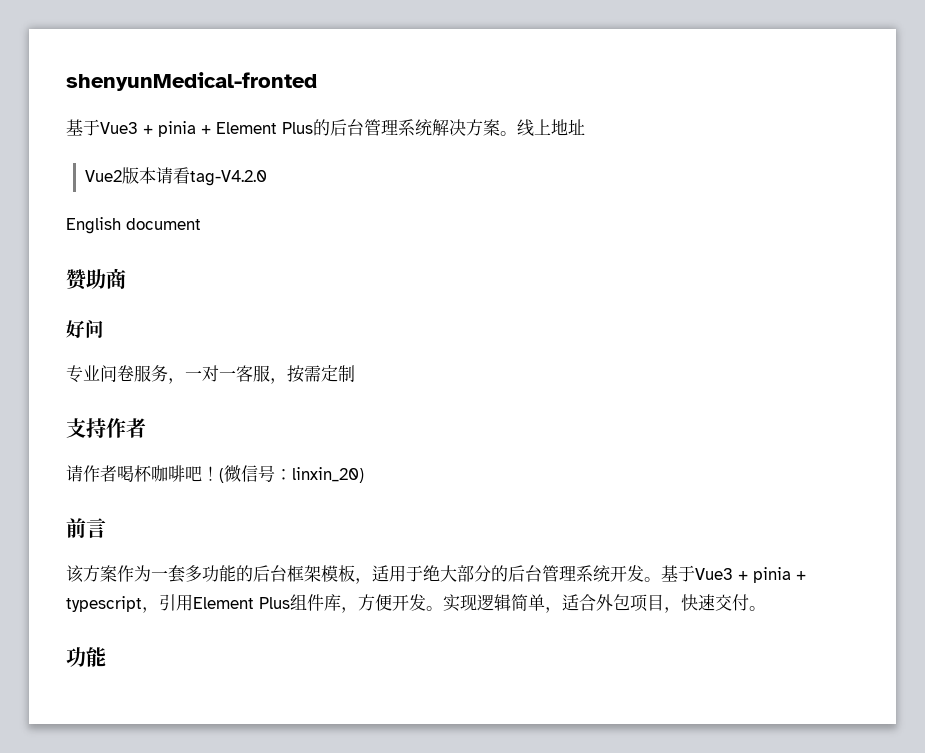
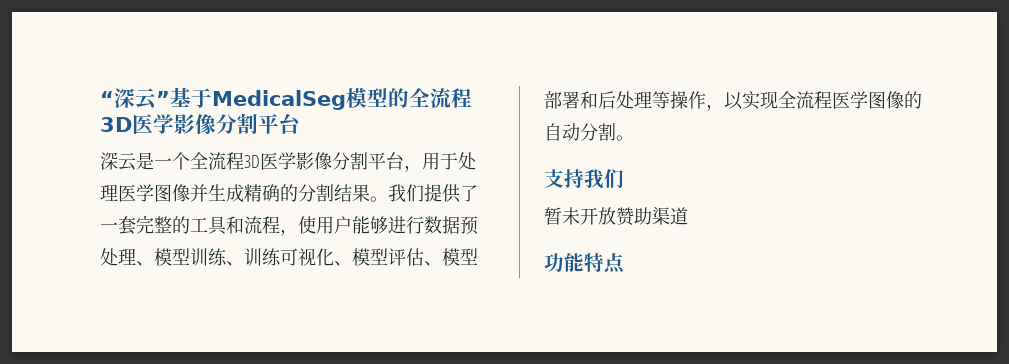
- shenyunMedical-fronted
- 基于Vue3 + pinia + Element Plus的后台管理系统解决方案。线上地址
- Vue2版本请看tag-V4.2.0
- English document
- 赞助商
- 好问
- 专业问卷服务，一对一客服，按需定制
- 支持作者
- 请作者喝杯咖啡吧！(微信号：linxin_20)
- 前言
- 该方案作为一套多功能的后台框架模板，适用于绝大部分的后台管理系统开发。基于Vue3 + pinia + typescript，引用Element Plus组件库，方便开发。实现逻辑简单，适合外包项目，快速交付。
- 功能
+ “深云”基于MedicalSeg模型的全流程3D医学影像分割平台
+ 深云是一个全流程3D医学影像分割平台，用于处理医学图像并生成精确的分割结果。我们提供了一套完整的工具和流程，使用户能够进行数据预处理、模型训练、训练可视化、模型评估、模型部署和后处理等操作，以实现全流程医学图像的自动分割。
+ 支持我们
+ 暂未开放赞助渠道
+ 功能特点

